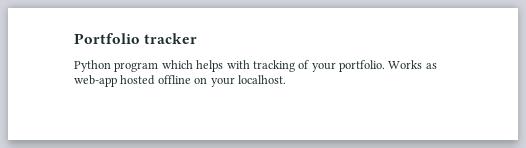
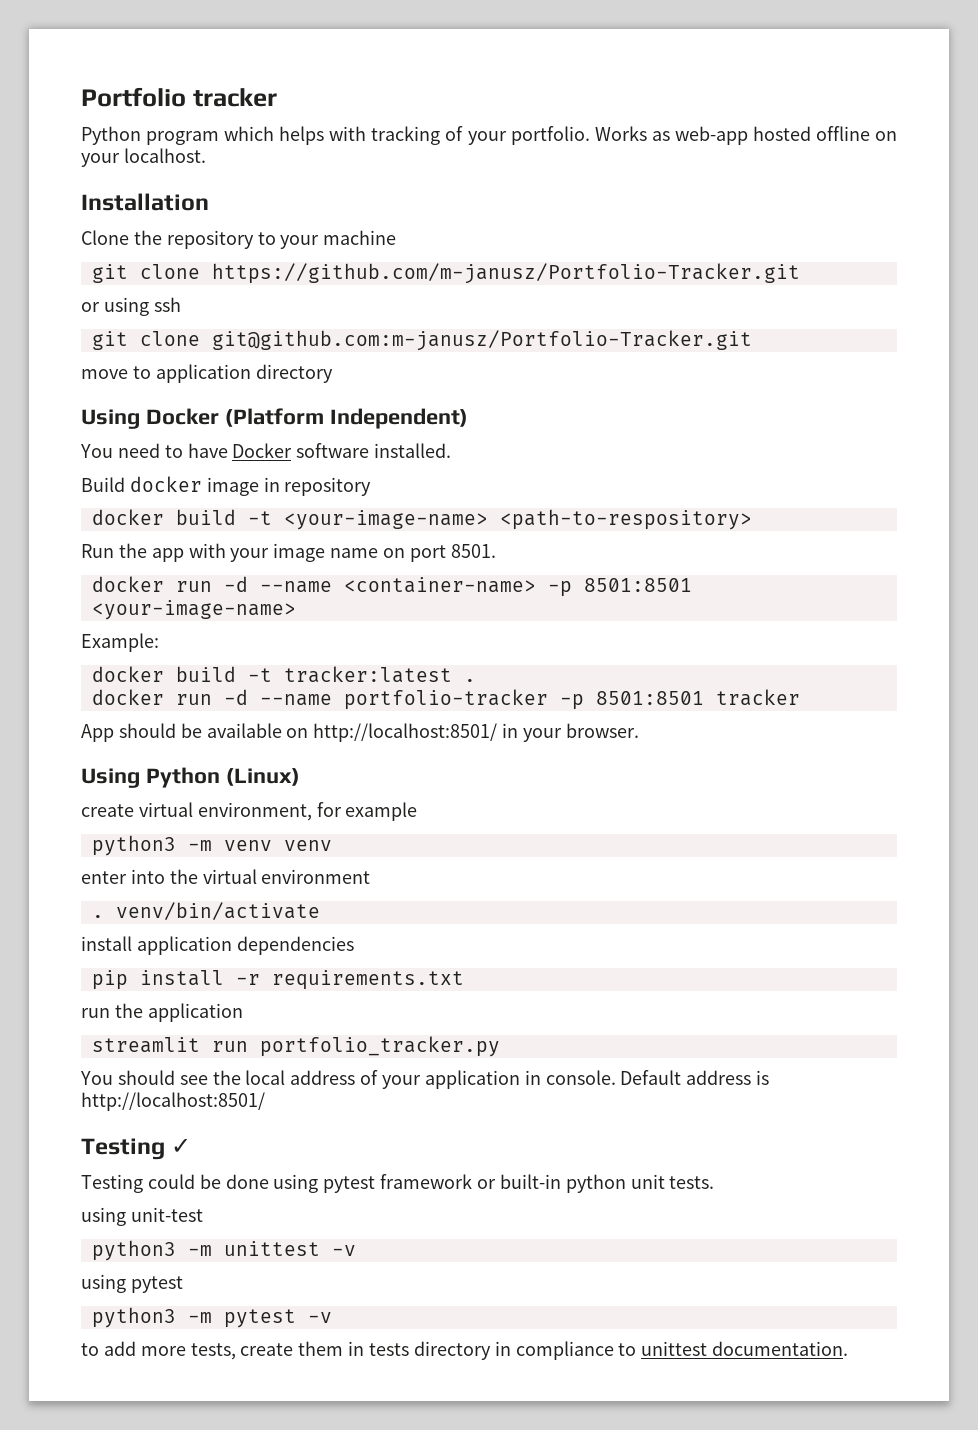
+ Installation
+ Clone the repository to your machine
+ git clone https://github.com/m-janusz/Portfolio-Tracker.git
+ or using ssh
+ git clone git@github.com:m-janusz/Portfolio-Tracker.git
+ move to application directory
+ Using Docker (Platform Independent)
+ You need to have Docker software installed.
+ Build docker image in repository
+ docker build -t <your-image-name> <path-to-respository>
+ Run the app with your image name on port 8501.
+ docker run -d --name <container-name> -p 8501:8501 <your-image-name>
+ Example:
+ docker build -t tracker:latest .
+ docker run -d --name portfolio-tracker -p 8501:8501 tracker
+ App should be available on http://localhost:8501/ in your browser.
+ Using Python (Linux)
+ create virtual environment, for example
+ python3 -m venv venv
+ enter into the virtual environment
+ . venv/bin/activate
+ install application dependencies
+ pip install -r requirements.txt
+ run the application
+ streamlit run portfolio_tracker.py
+ You should see the local address of your application in console. Default address is http://localhost:8501/
+ Testing ✓
+ Testing could be done using pytest framework or built-in python unit tests.
+ using unit-test
+ python3 -m unittest -v
+ using pytest
+ python3 -m pytest -v
+ to add more tests, create them in tests directory in compliance to unittest documentation.

